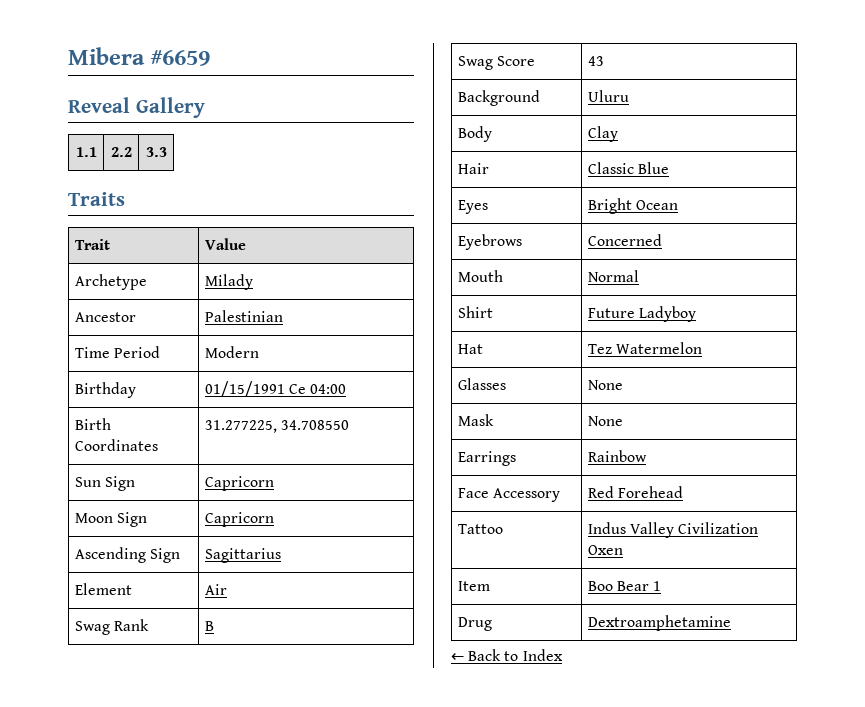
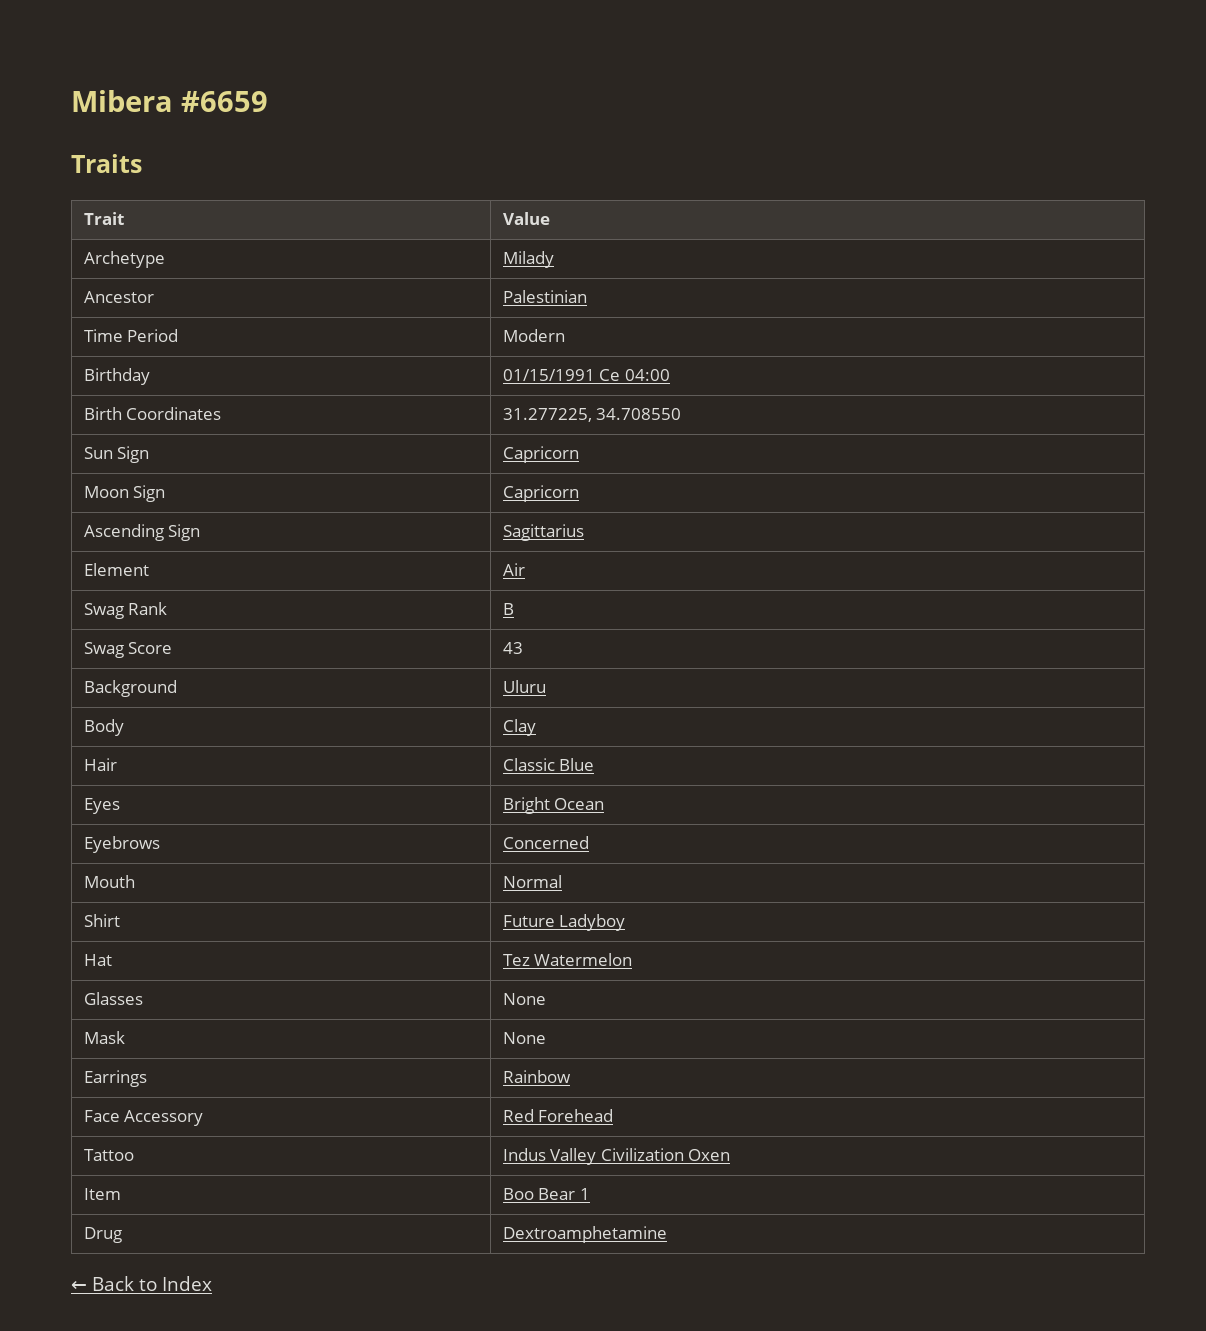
- Reveal Gallery
- 1.1 | 2.2 | 3.3

